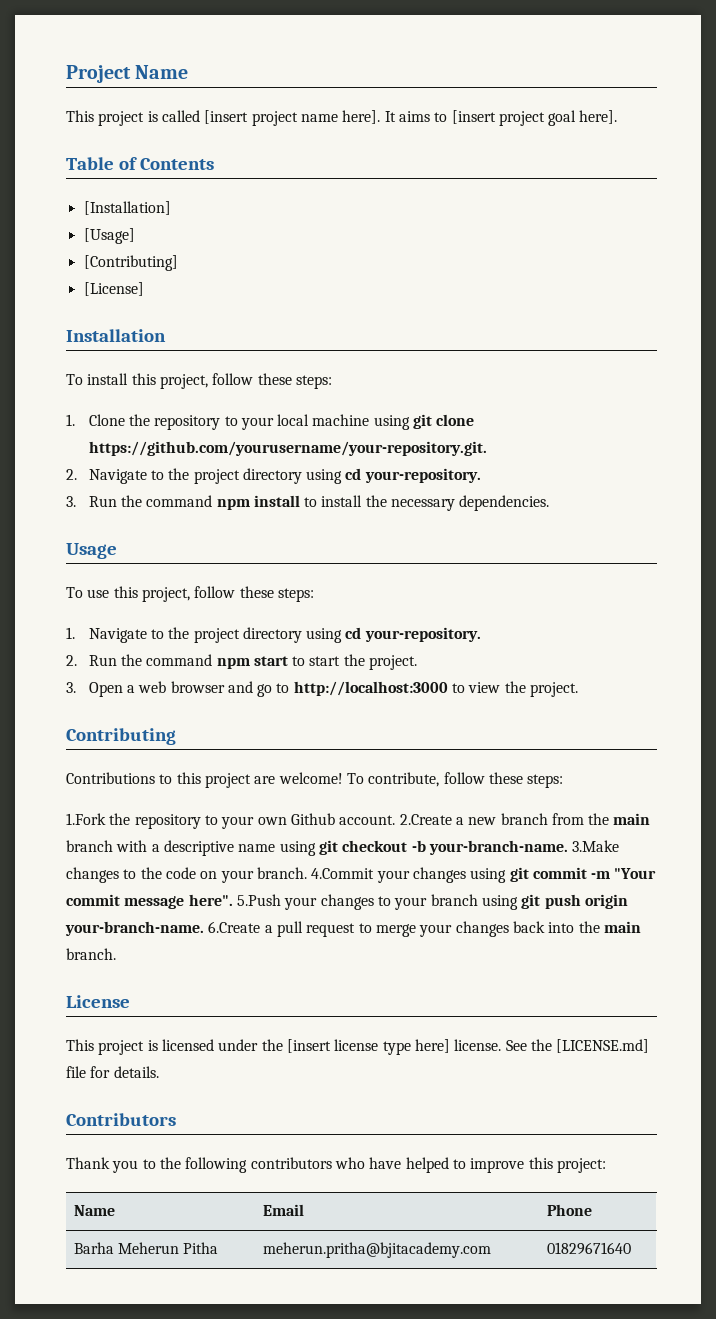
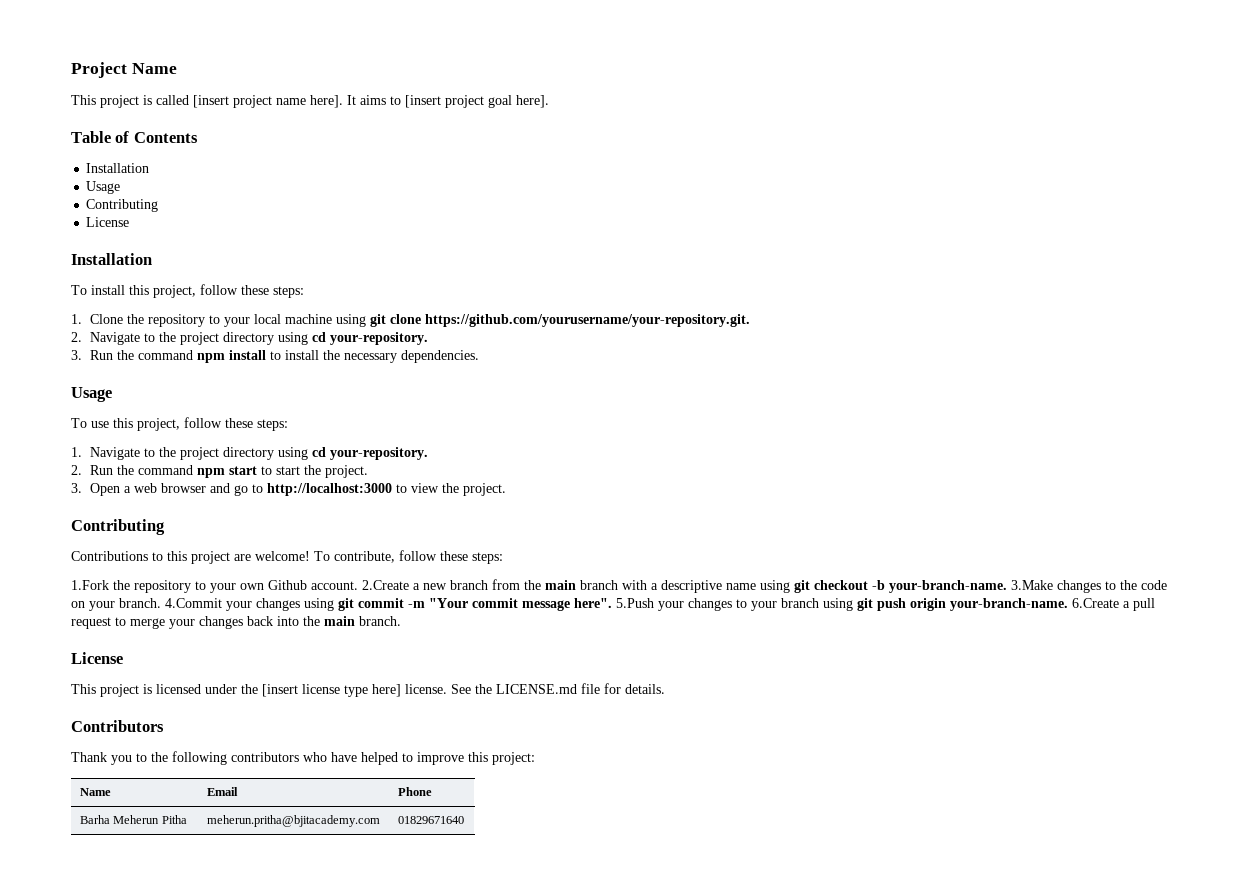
  Table of Contents
- [Installation]
- [Usage]
- [Contributing]
- [License]
+ Installation
+ Usage
+ Contributing
+ License
- See the [LICENSE.md] file for details.
+ See the LICENSE.md file for details.

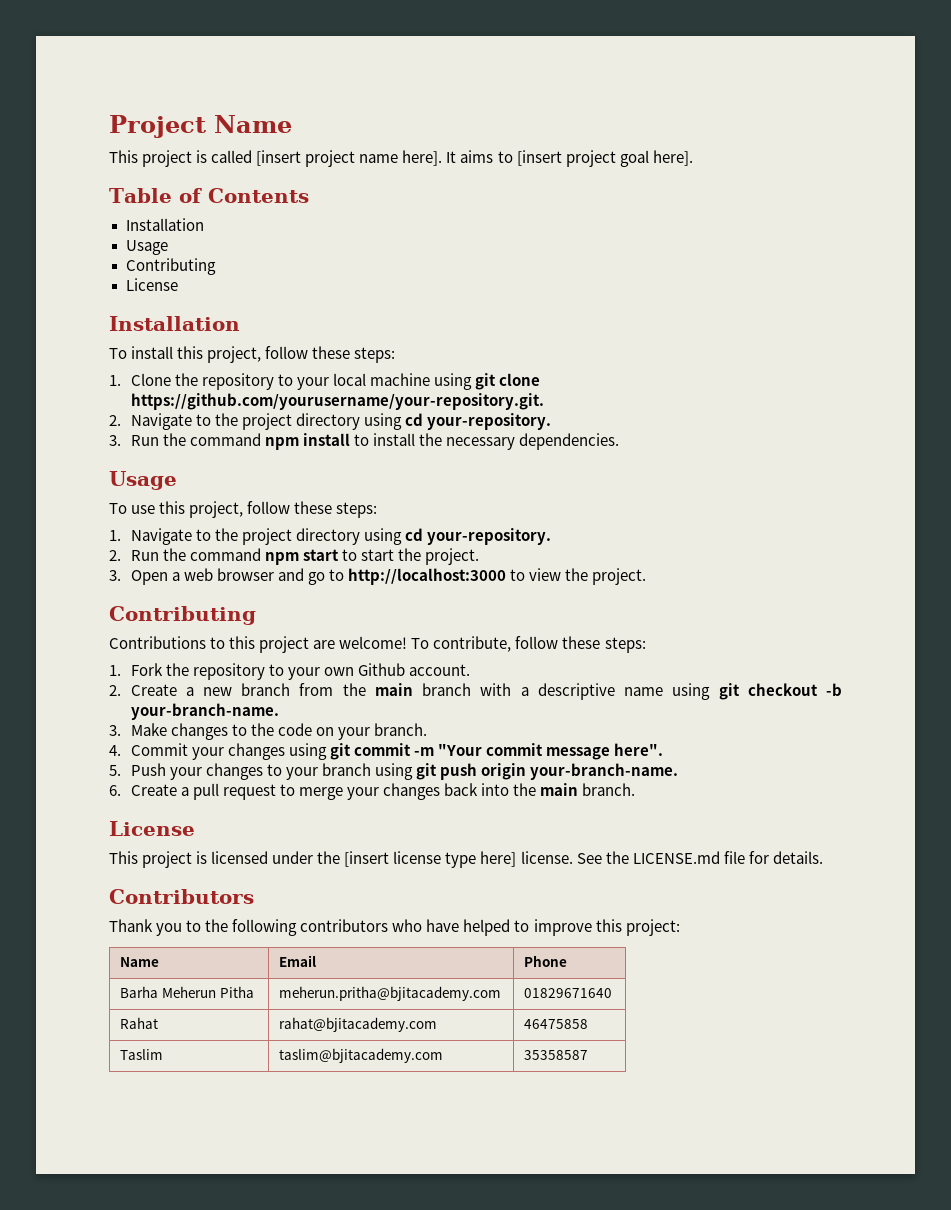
- 1.Fork the repository to your own Github account. 2.Create a new branch from the main branch with a descriptive name using git checkout -b your-branch-name. 3.Make changes to the code on your branch. 4.Commit your changes using git commit -m "Your commit message here". 5.Push your changes to your branch using git push origin your-branch-name. 6.Create a pull request to merge your changes back into the main branch.
+ 1. Fork the repository to your own Github account.
+ 2. Create a new branch from the main branch with a descriptive name using git checkout -b your-branch-name.
+ 3. Make changes to the code on your branch.
+ 4. Commit your changes using git commit -m "Your commit message here".
+ 5. Push your changes to your branch using git push origin your-branch-name.
+ 6. Create a pull request to merge your changes back into the main branch.
+ Rahat | rahat@bjitacademy.com | 46475858
+ Taslim | taslim@bjitacademy.com | 35358587

